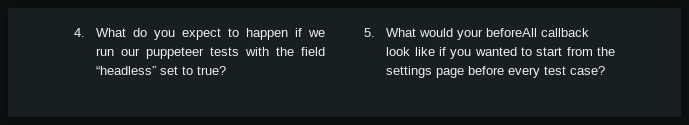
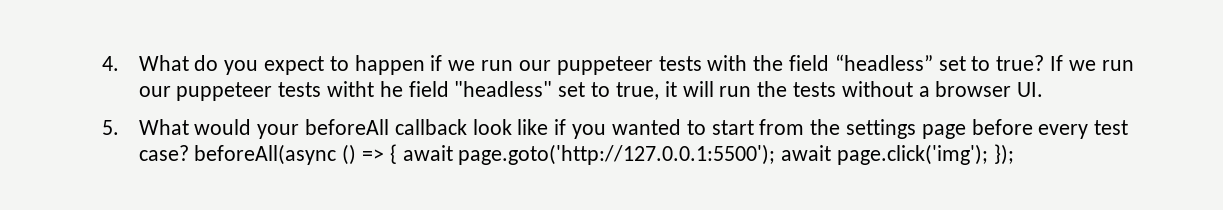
+ If we run our puppeteer tests witht he field "headless" set to true, it will run the tests without a browser UI.
- 5. What would your beforeAll callback look like if you wanted to start from the settings page before every test case?
+ 5. What would your beforeAll callback look like if you wanted to start from the settings page before every test case? beforeAll(async () => { await page.goto('http://127.0.0.1:5500'); await page.click('img'); });

